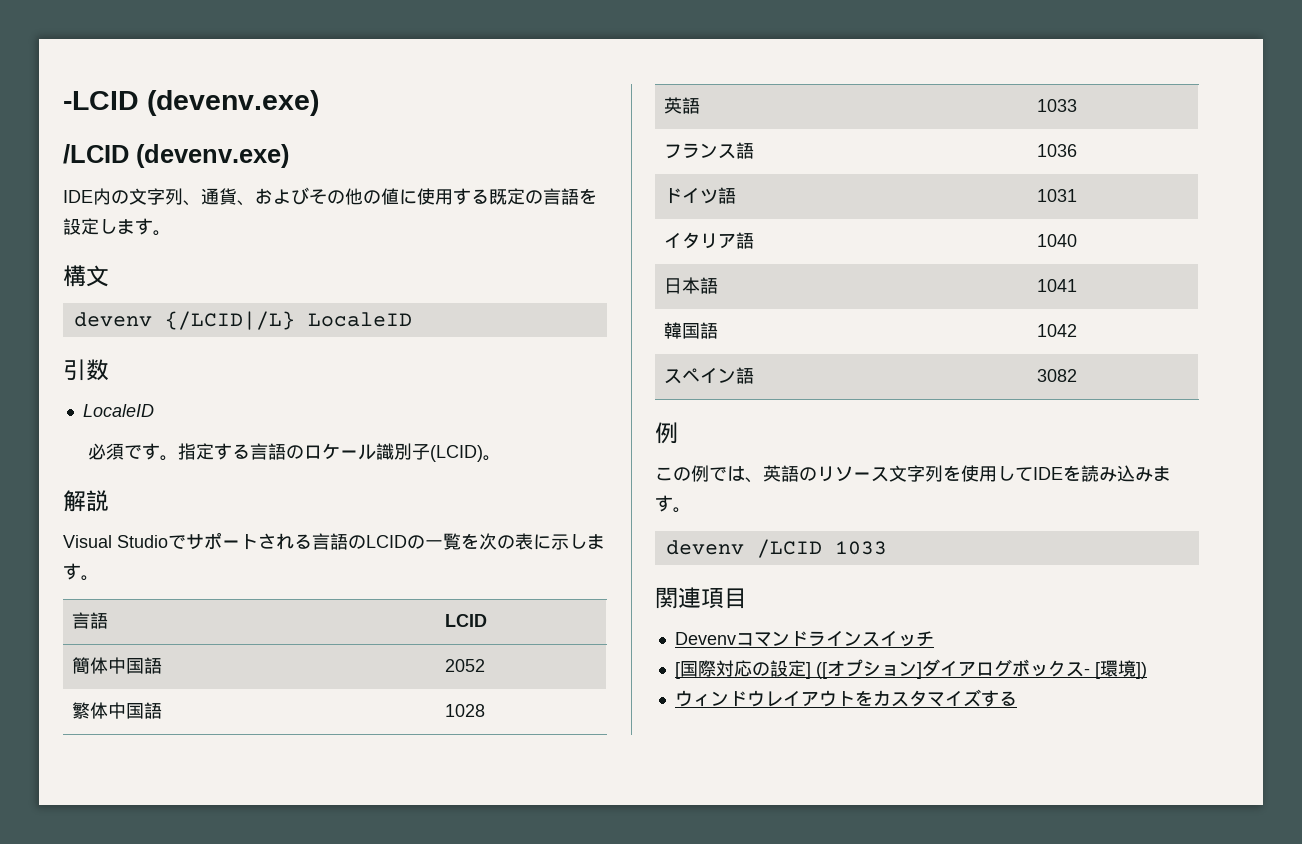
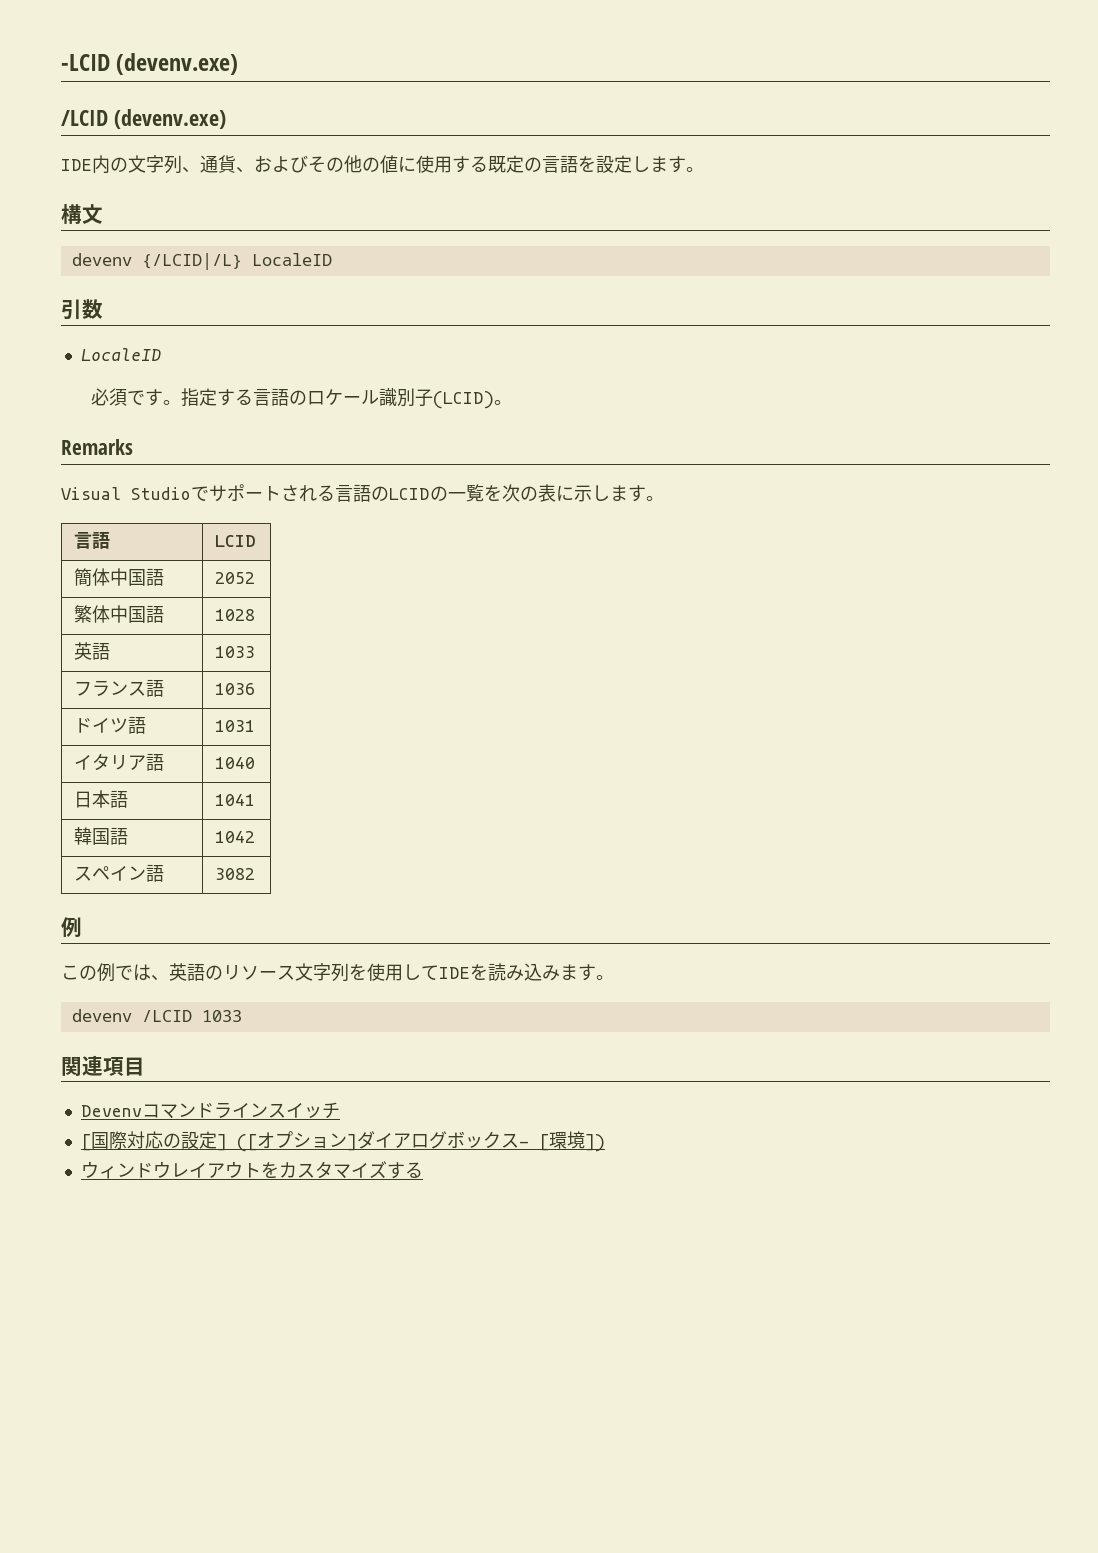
- 解説
+ Remarks

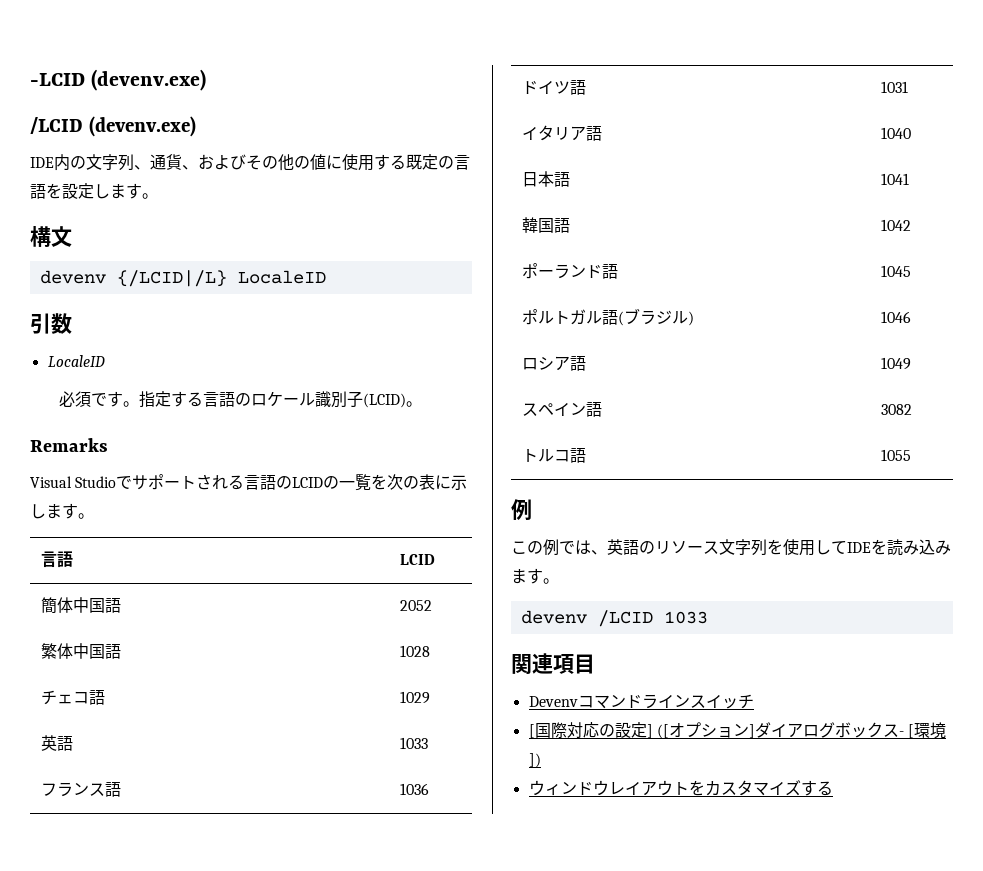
+ チェコ語 | 1029
+ ポーランド語 | 1045
+ ポルトガル語(ブラジル) | 1046
+ ロシア語 | 1049
+ トルコ語 | 1055

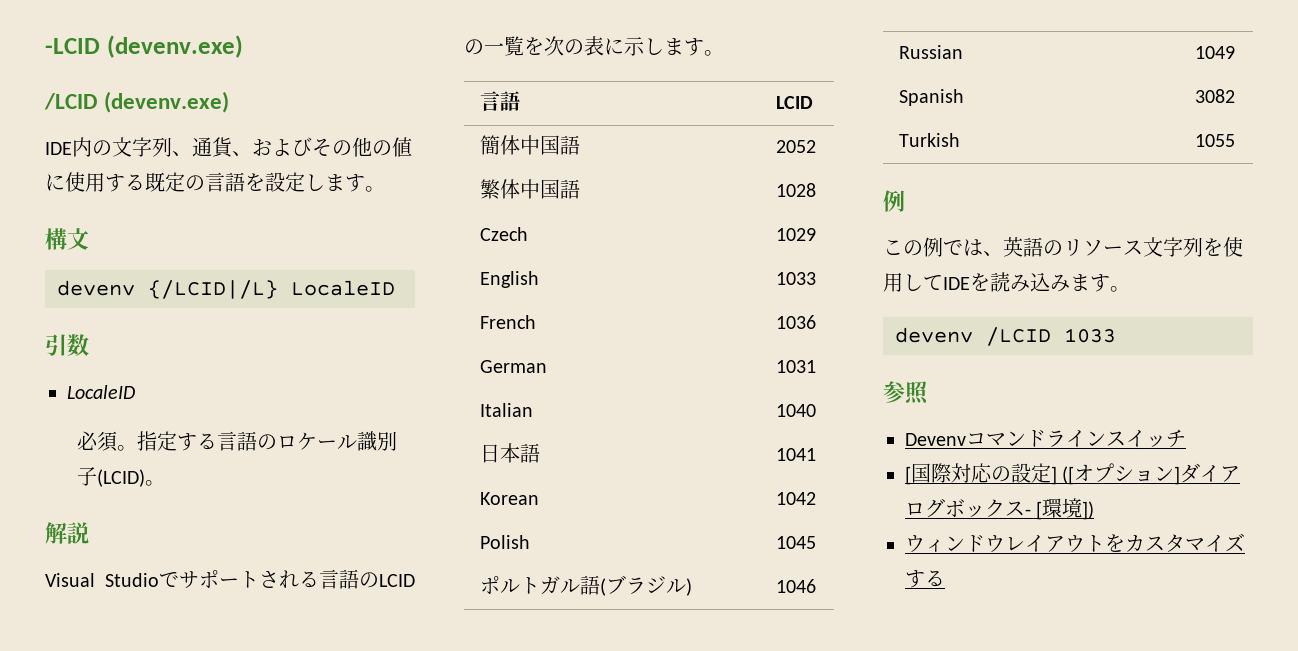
- 必須です。
+ 必須。
- Remarks
+ 解説
- チェコ語 | 1029
+ Czech | 1029
- 英語 | 1033
- フランス語 | 1036
+ English | 1033
+ French | 1036
- ドイツ語 | 1031
+ German | 1031
- イタリア語 | 1040
+ Italian | 1040
- 韓国語 | 1042
+ Korean | 1042
- ポーランド語 | 1045
+ Polish | 1045
- ロシア語 | 1049
+ Russian | 1049
- スペイン語 | 3082
+ Spanish | 3082
- トルコ語 | 1055
+ Turkish | 1055
- 関連項目
+ 参照

